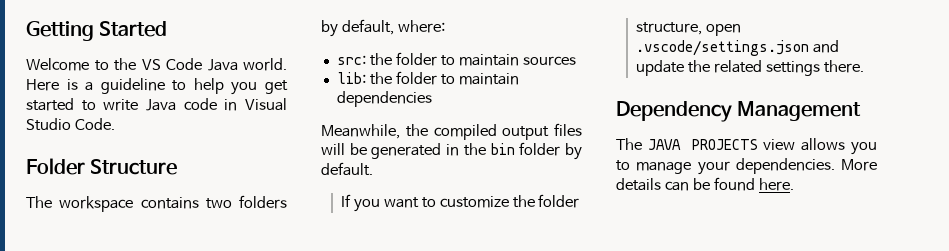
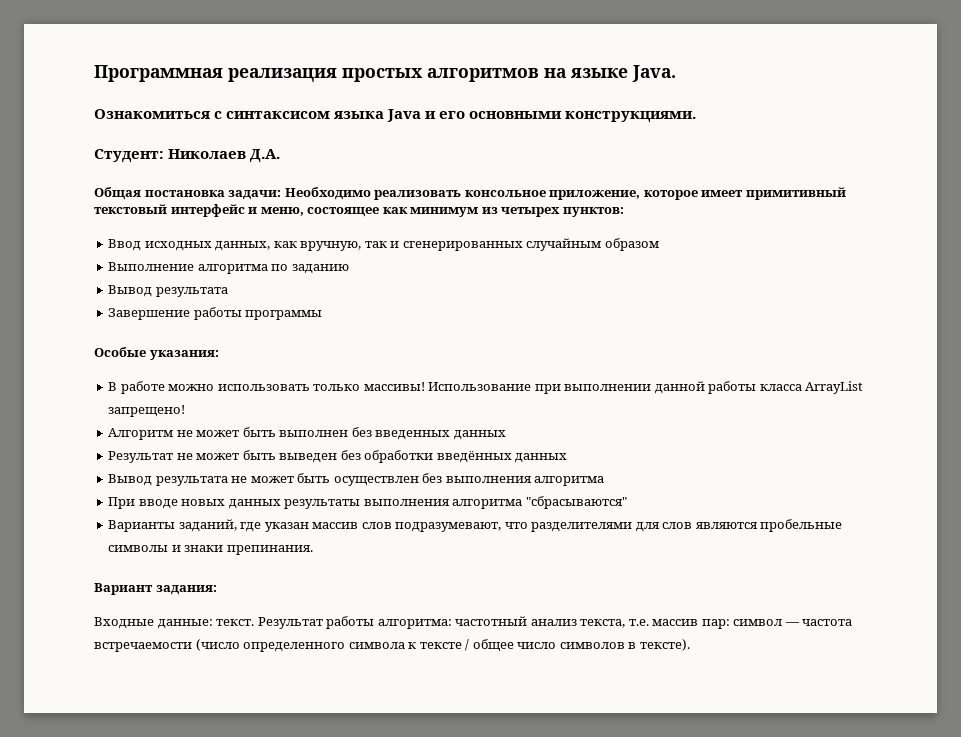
- Getting Started
- Welcome to the VS Code Java world. Here is a guideline to help you get started to write Java code in Visual Studio Code.
- Folder Structure
- The workspace contains two folders by default, where:
- src: the folder to maintain sources
- lib: the folder to maintain dependencies
- Meanwhile, the compiled output files will be generated in the bin folder by default.
- If you want to customize the folder structure, open .vscode/settings.json and update the related settings there.
- Dependency Management
- The JAVA PROJECTS view allows you to manage your dependencies. More details can be found here.
+ Программная реализация простых алгоритмов на языке Java.
+ Ознакомиться с синтаксисом языка Java и его основными конструкциями.
+ Студент: Николаев Д.А.
+ Общая постановка задачи: Необходимо реализовать консольное приложение, которое имеет примитивный текстовый интерфейс и меню, состоящее как минимум из четырех пунктов:
+ Ввод исходных данных, как вручную, так и сгенерированных случайным образом
+ Выполнение алгоритма по заданию
+ Вывод результата
+ Завершение работы программы
+ Особые указания:
+ В работе можно использовать только массивы! Использование при выполнении данной работы класса ArrayList запрещено!
+ Алгоритм не может быть выполнен без введенных данных
+ Результат не может быть выведен без обработки введённых данных
+ Вывод результата не может быть осуществлен без выполнения алгоритма
+ При вводе новых данных результаты выполнения алгоритма "сбрасываются"
+ Варианты заданий, где указан массив слов подразумевают, что разделителями для слов являются пробельные символы и знаки препинания.
+ Вариант задания:
+ Входные данные: текст. Результат работы алгоритма: частотный анализ текста, т.е. массив пар: символ — частота встречаемости (число определенного символа к тексте / общее число символов в тексте).

